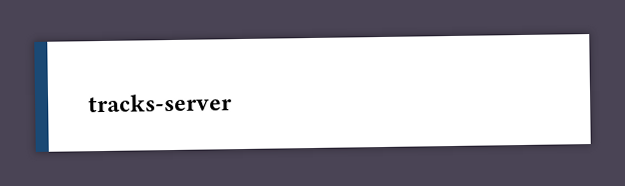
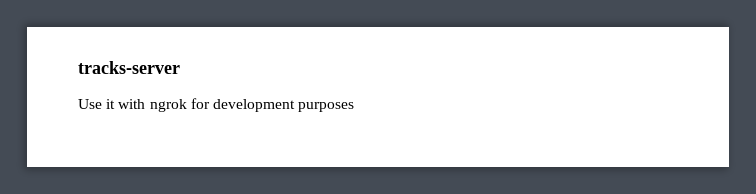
+ Use it with ngrok for development purposes

